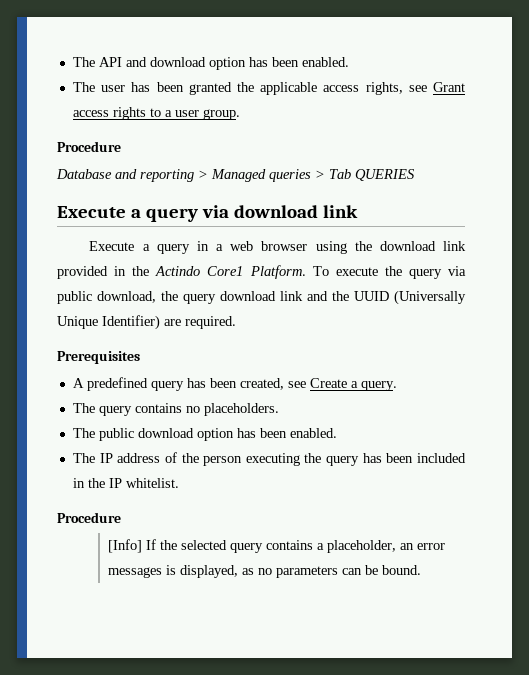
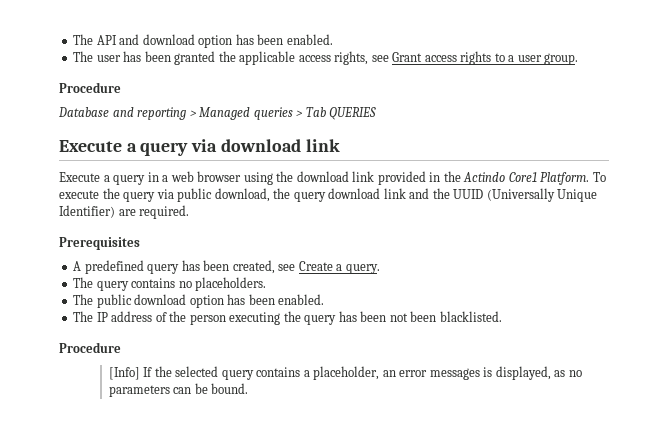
- The IP address of the person executing the query has been included in the IP whitelist.
+ The IP address of the person executing the query has been not been blacklisted.

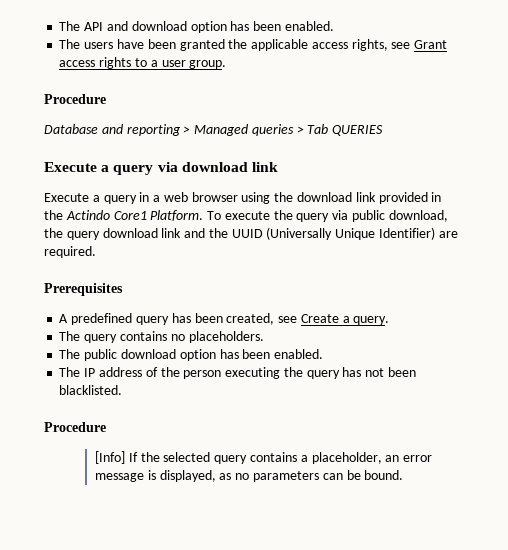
- The user has been granted the applicable access rights, see Grant access rights to a user group.
+ The users have been granted the applicable access rights, see Grant access rights to a user group.
- The IP address of the person executing the query has been not been blacklisted.
+ The IP address of the person executing the query has not been blacklisted.
- [Info] If the selected query contains a placeholder, an error messages is displayed, as no parameters can be bound.
+ [Info] If the selected query contains a placeholder, an error message is displayed, as no parameters can be bound.

